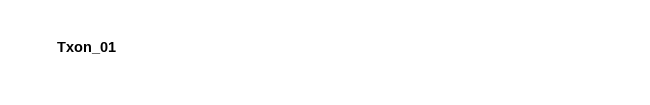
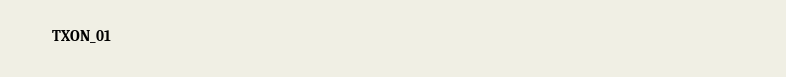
- Txon_01
+ TXON_01

